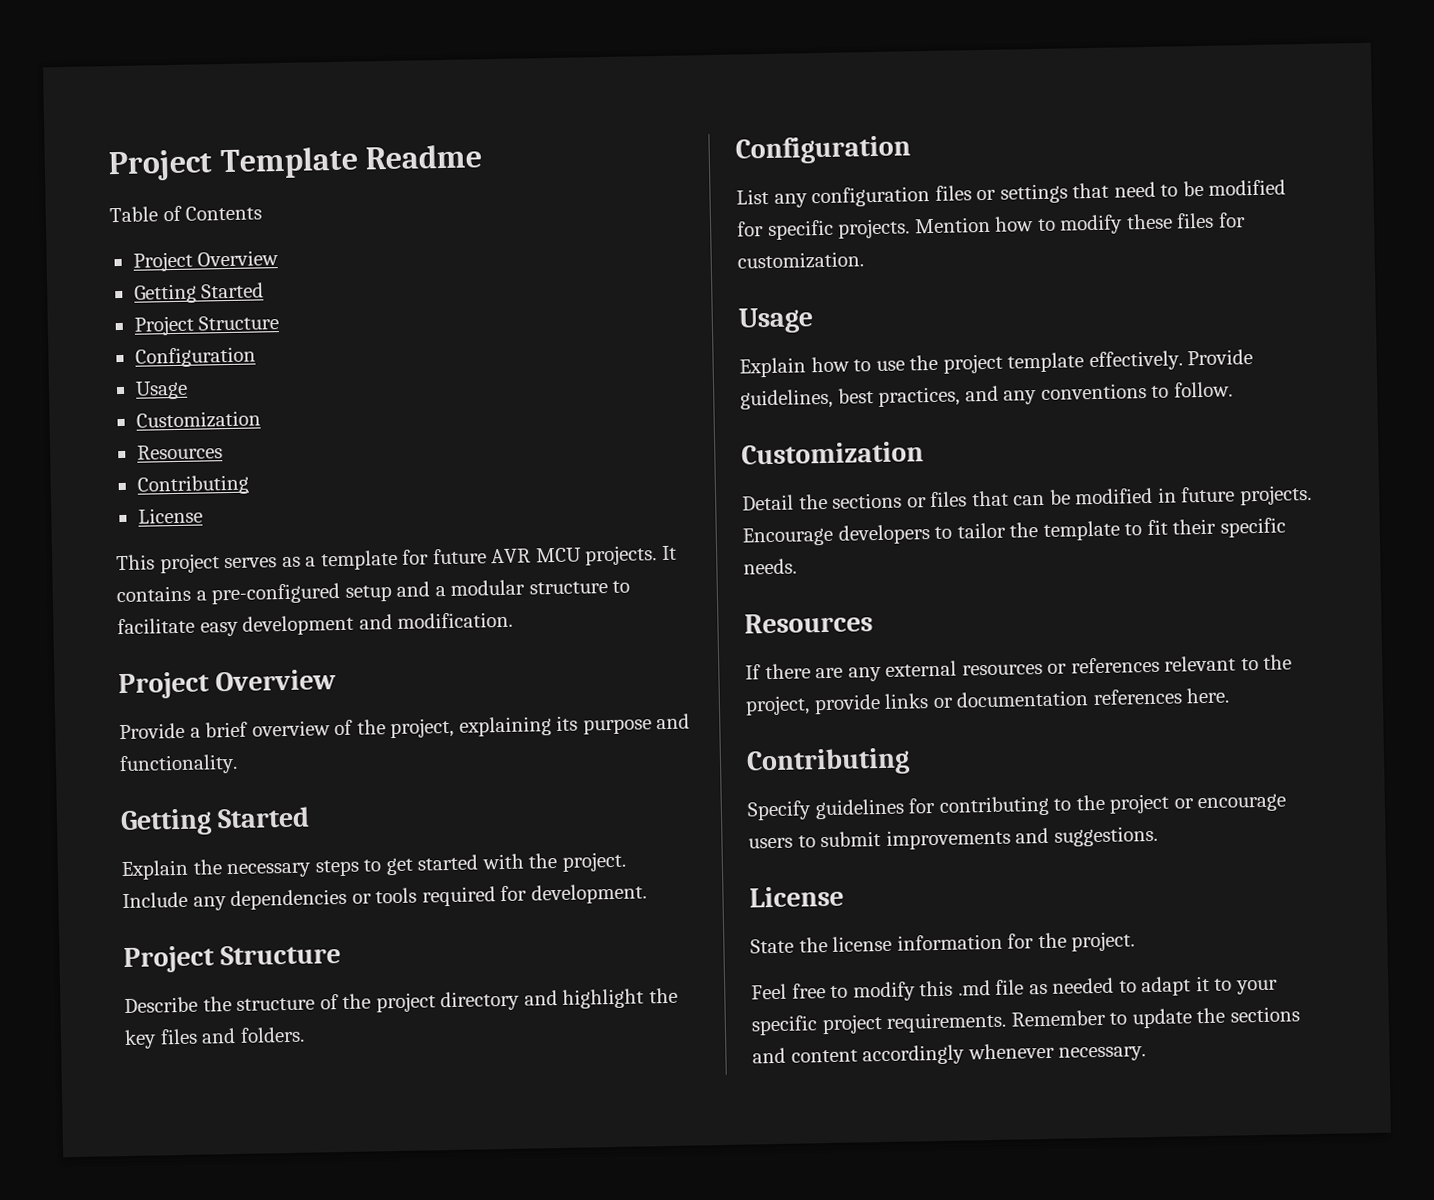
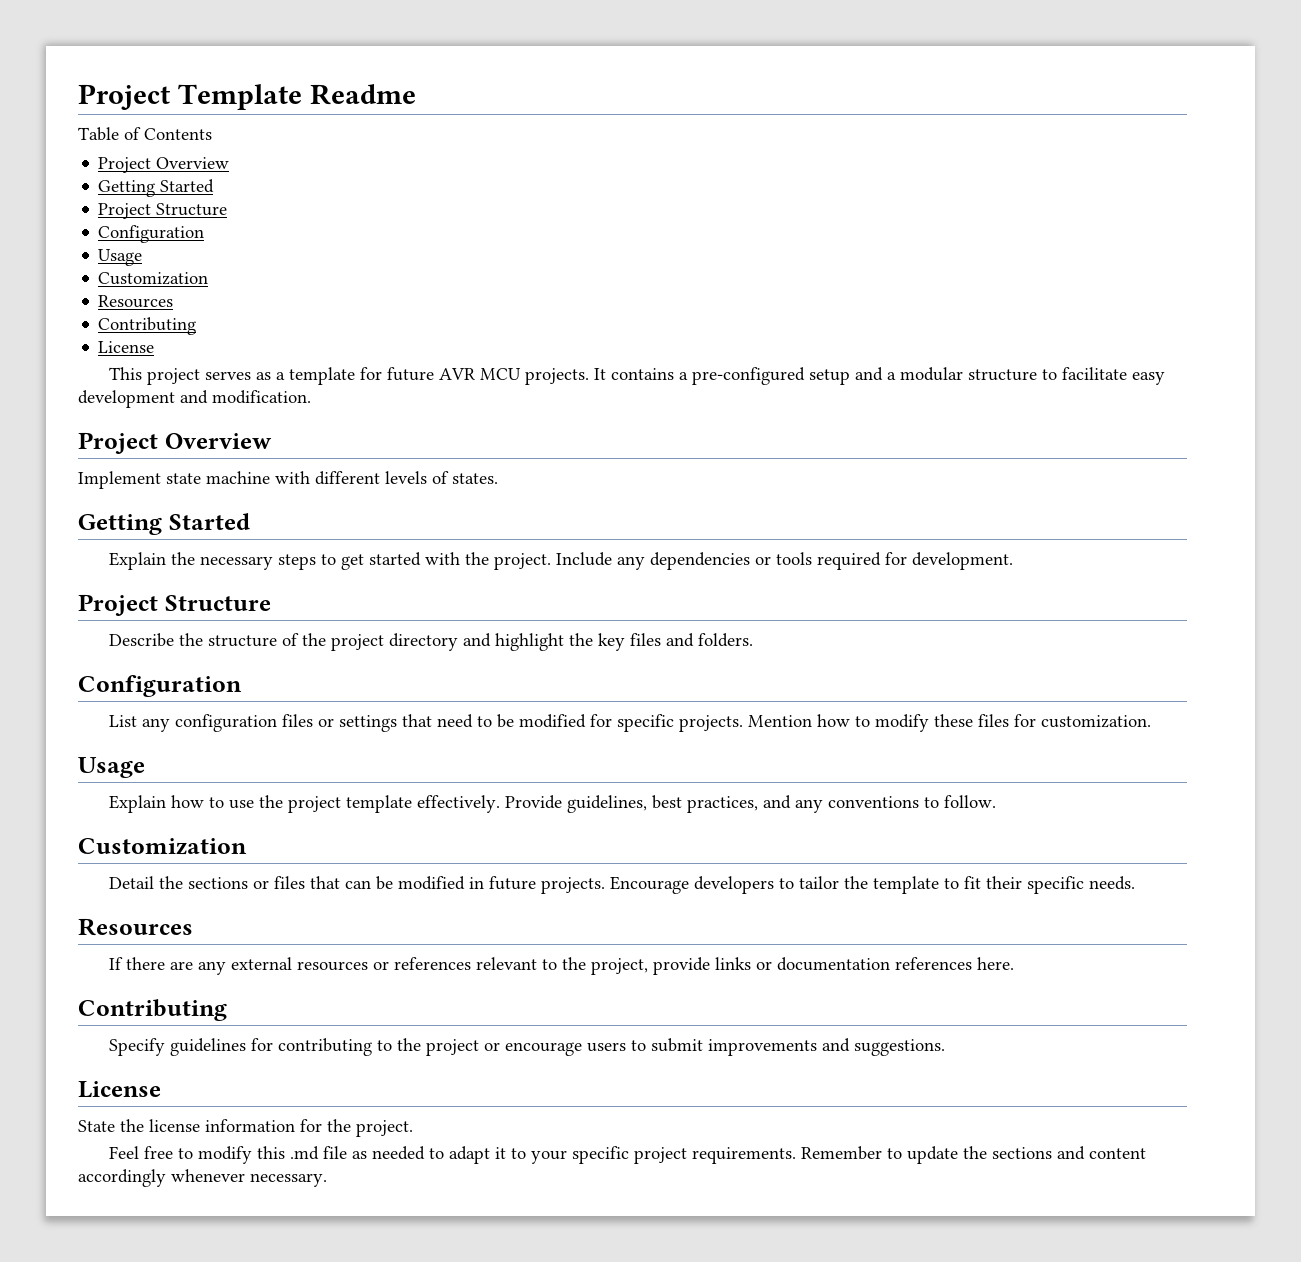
- Provide a brief overview of the project, explaining its purpose and functionality.
+ Implement state machine with different levels of states.

